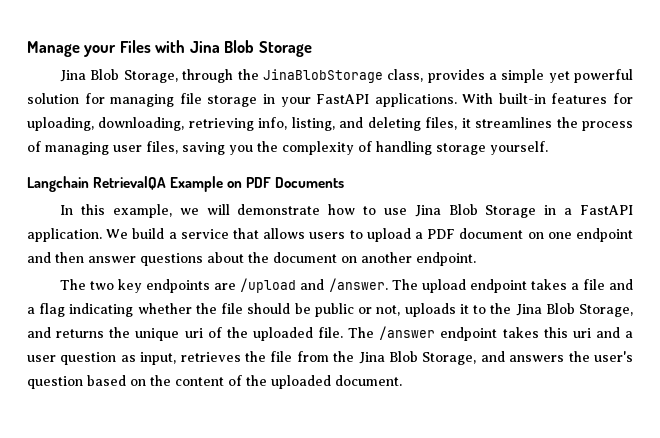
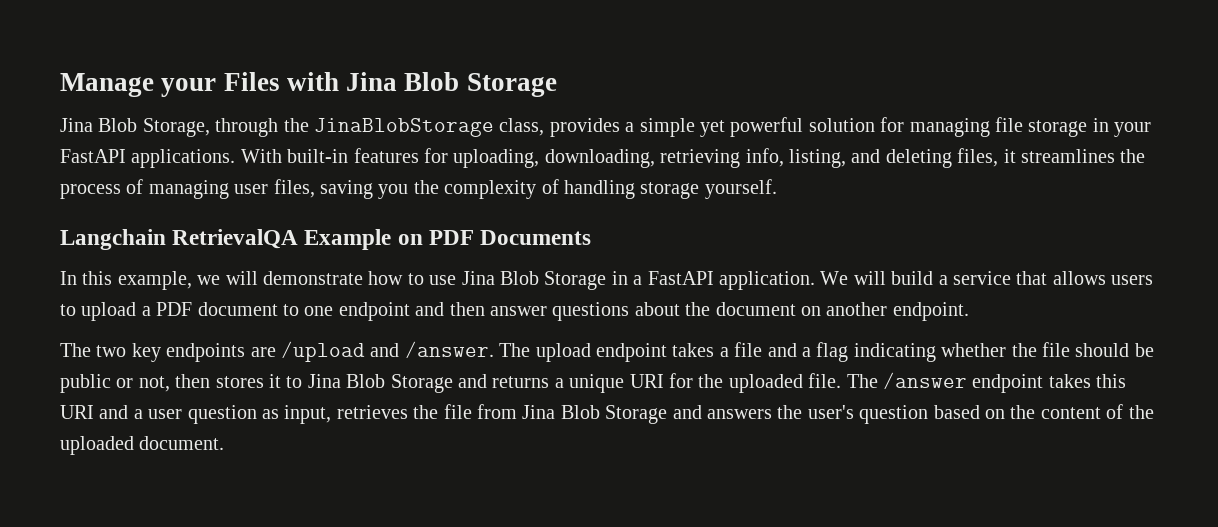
- We build a service that allows users to upload a PDF document on one endpoint and then answer questions about the document on another endpoint.
+ We will build a service that allows users to upload a PDF document to one endpoint and then answer questions about the document on another endpoint.
- The upload endpoint takes a file and a flag indicating whether the file should be public or not, uploads it to the Jina Blob Storage, and returns the unique uri of the uploaded file.
+ The upload endpoint takes a file and a flag indicating whether the file should be public or not, then stores it to Jina Blob Storage and returns a unique URI for the uploaded file.
- The /answer endpoint takes this uri and a user question as input, retrieves the file from the Jina Blob Storage, and answers the user's question based on the content of the uploaded document.
+ The /answer endpoint takes this URI and a user question as input, retrieves the file from Jina Blob Storage and answers the user's question based on the content of the uploaded document.

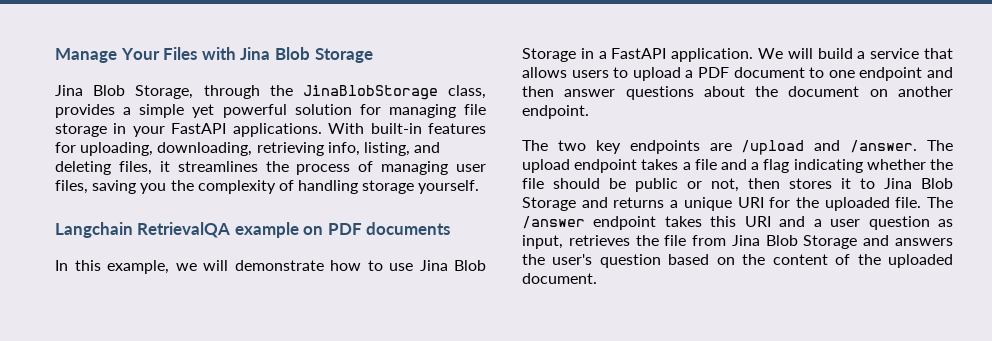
- Manage your Files with Jina Blob Storage
+ Manage Your Files with Jina Blob Storage
- Langchain RetrievalQA Example on PDF Documents
+ Langchain RetrievalQA example on PDF documents

